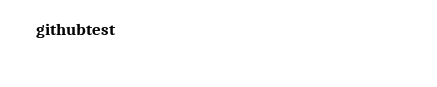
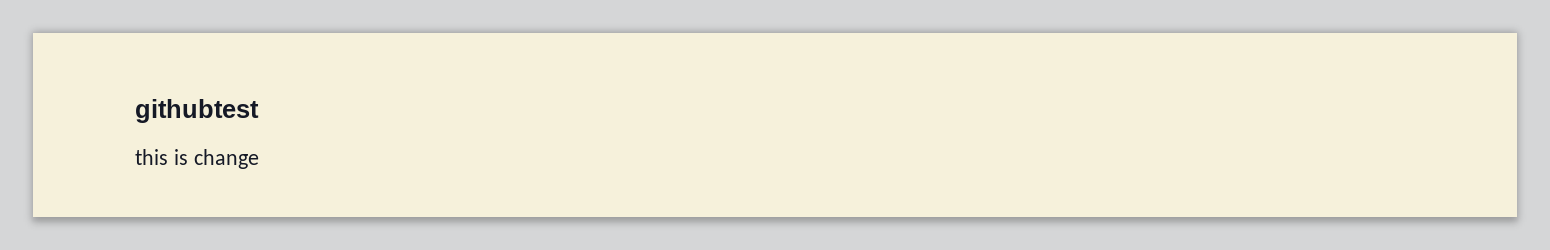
+ this is change

